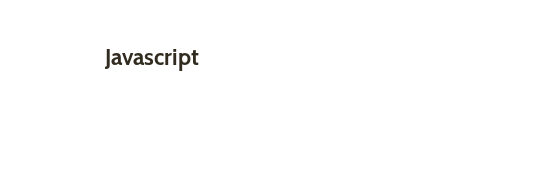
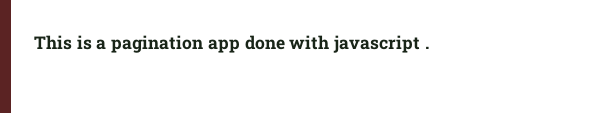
- Javascript
+ This is a pagination app done with javascript .

